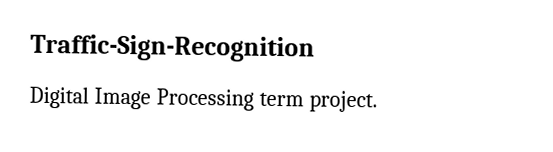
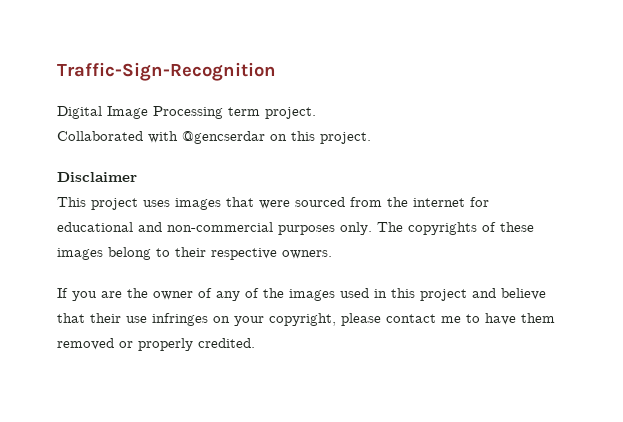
+ Collaborated with @gencserdar on this project.
+ Disclaimer
+ This project uses images that were sourced from the internet for educational and non-commercial purposes only. The copyrights of these images belong to their respective owners.
+ If you are the owner of any of the images used in this project and believe that their use infringes on your copyright, please contact me to have them removed or properly credited.

